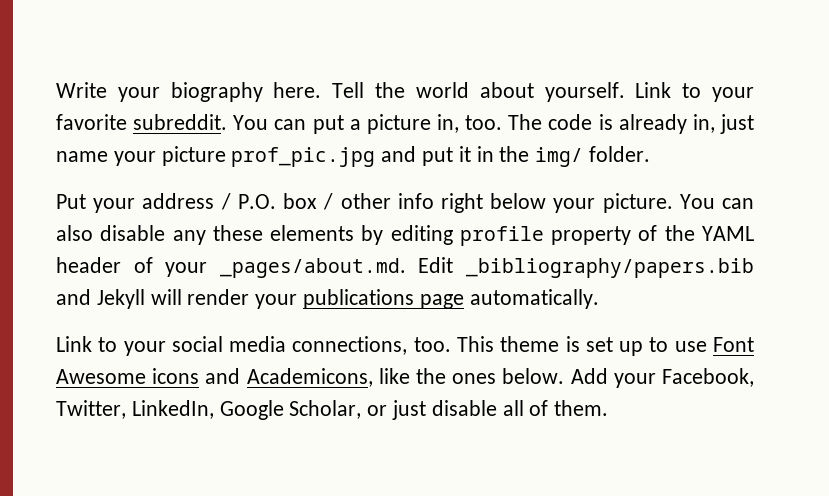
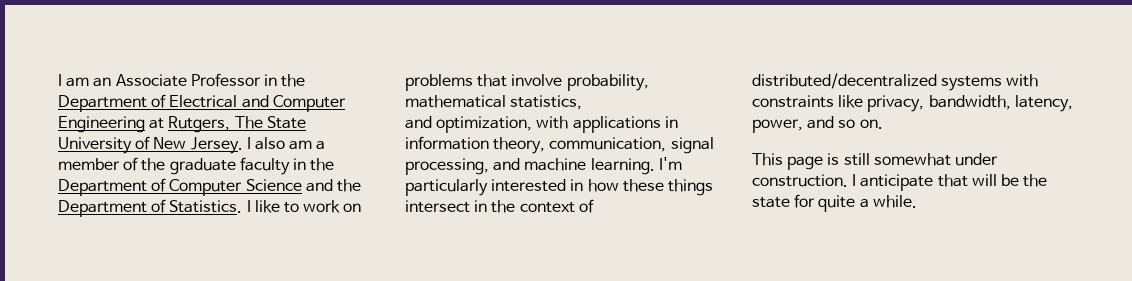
- Write your biography here. Tell the world about yourself. Link to your favorite subreddit. You can put a picture in, too. The code is already in, just name your picture prof_pic.jpg and put it in the img/ folder.
- Put your address / P.O. box / other info right below your picture. You can also disable any these elements by editing profile property of the YAML header of your _pages/about.md. Edit _bibliography/papers.bib and Jekyll will render your publications page automatically.
- Link to your social media connections, too. This theme is set up to use Font Awesome icons and Academicons, like the ones below. Add your Facebook, Twitter, LinkedIn, Google Scholar, or just disable all of them.
+ I am an Associate Professor in the Department of Electrical and Computer Engineering at Rutgers, The State University of New Jersey. I also am a member of the graduate faculty in the Department of Computer Science and the Department of Statistics. I like to work on problems that involve probability, mathematical statistics,
+ and optimization, with applications in information theory, communication, signal processing, and machine learning. I'm particularly interested in how these things intersect in the context of distributed/decentralized systems with constraints like privacy, bandwidth, latency, power, and so on.
+ This page is still somewhat under construction. I anticipate that will be the state for quite a while.

